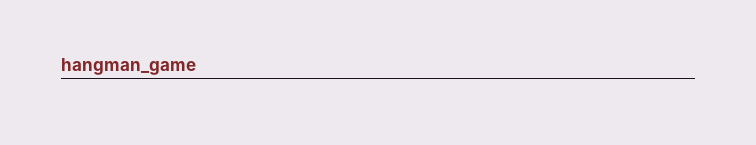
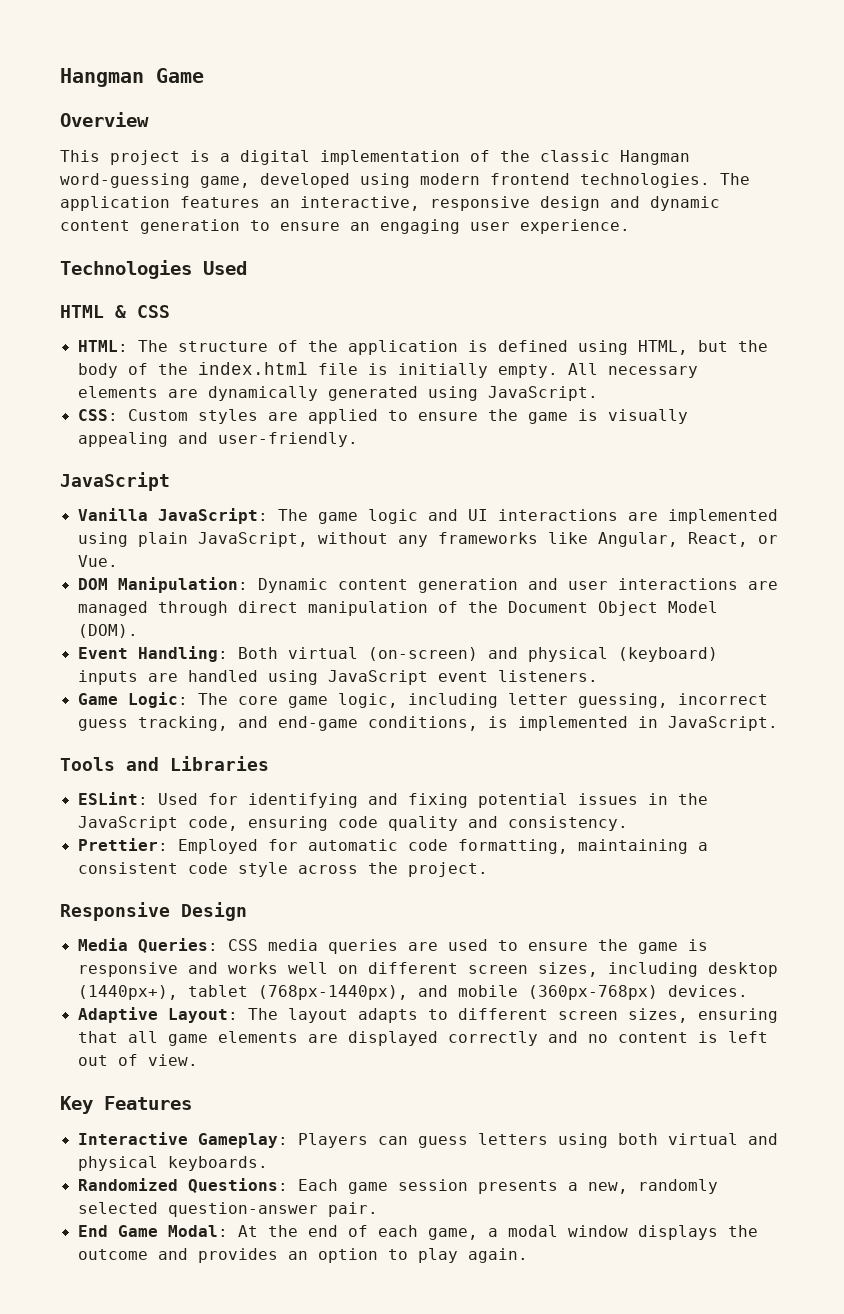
- hangman_game
+ Hangman Game
+ Overview
+ This project is a digital implementation of the classic Hangman word-guessing game, developed using modern frontend technologies. The application features an interactive, responsive design and dynamic content generation to ensure an engaging user experience.
+ Technologies Used
+ HTML & CSS
+ HTML: The structure of the application is defined using HTML, but the body of the index.html file is initially empty. All necessary elements are dynamically generated using JavaScript.
+ CSS: Custom styles are applied to ensure the game is visually appealing and user-friendly.
+ JavaScript
+ Vanilla JavaScript: The game logic and UI interactions are implemented using plain JavaScript, without any frameworks like Angular, React, or Vue.
+ DOM Manipulation: Dynamic content generation and user interactions are managed through direct manipulation of the Document Object Model (DOM).
+ Event Handling: Both virtual (on-screen) and physical (keyboard) inputs are handled using JavaScript event listeners.
+ Game Logic: The core game logic, including letter guessing, incorrect guess tracking, and end-game conditions, is implemented in JavaScript.
+ Tools and Libraries
+ ESLint: Used for identifying and fixing potential issues in the JavaScript code, ensuring code quality and consistency.
+ Prettier: Employed for automatic code formatting, maintaining a consistent code style across the project.
+ Responsive Design
+ Media Queries: CSS media queries are used to ensure the game is responsive and works well on different screen sizes, including desktop (1440px+), tablet (768px-1440px), and mobile (360px-768px) devices.
+ Adaptive Layout: The layout adapts to different screen sizes, ensuring that all game elements are displayed correctly and no content is left out of view.
+ Key Features
+ Interactive Gameplay: Players can guess letters using both virtual and physical keyboards.
+ Randomized Questions: Each game session presents a new, randomly selected question-answer pair.
+ End Game Modal: At the end of each game, a modal window displays the outcome and provides an option to play again.

